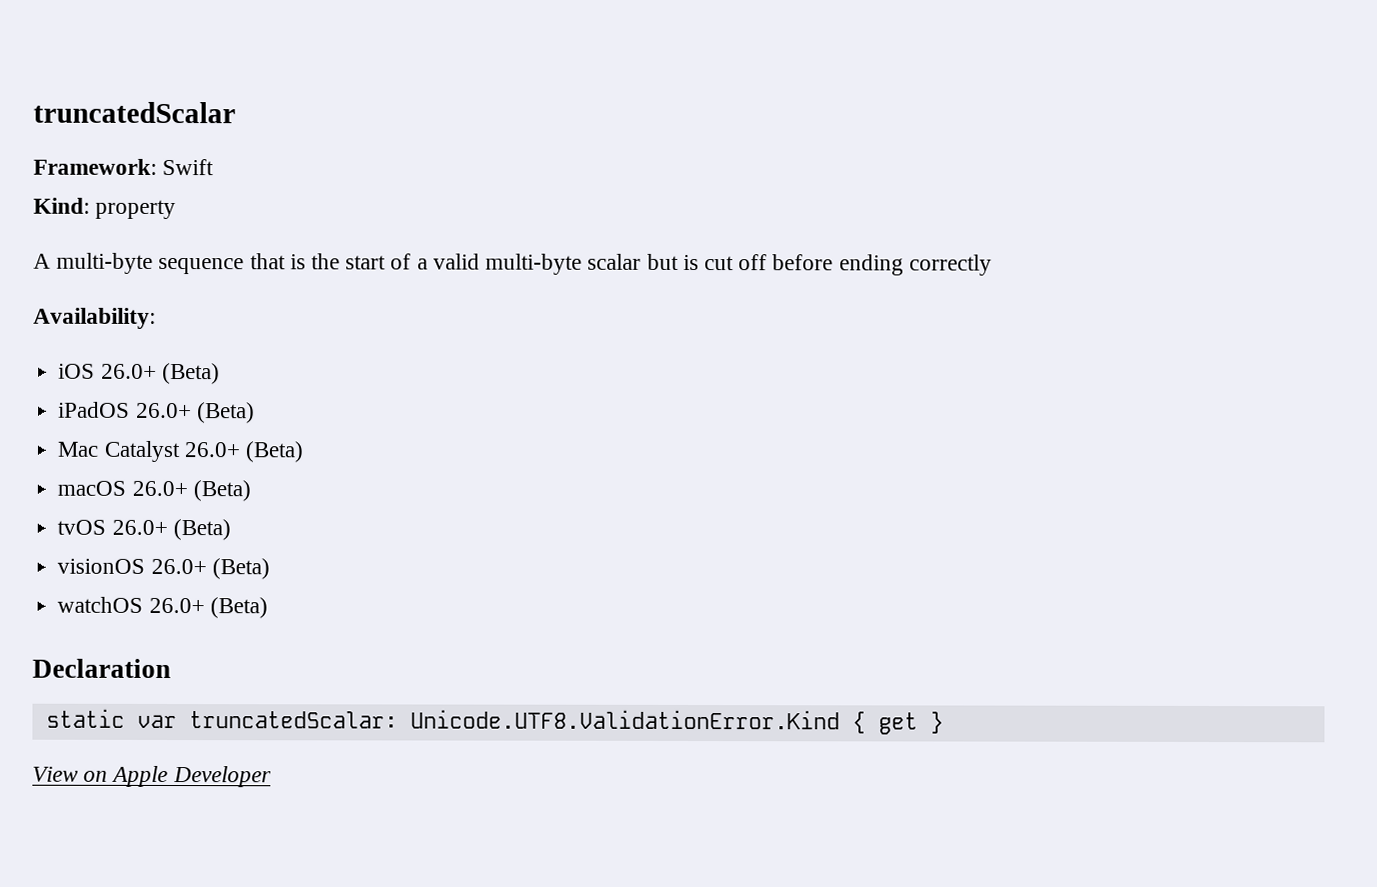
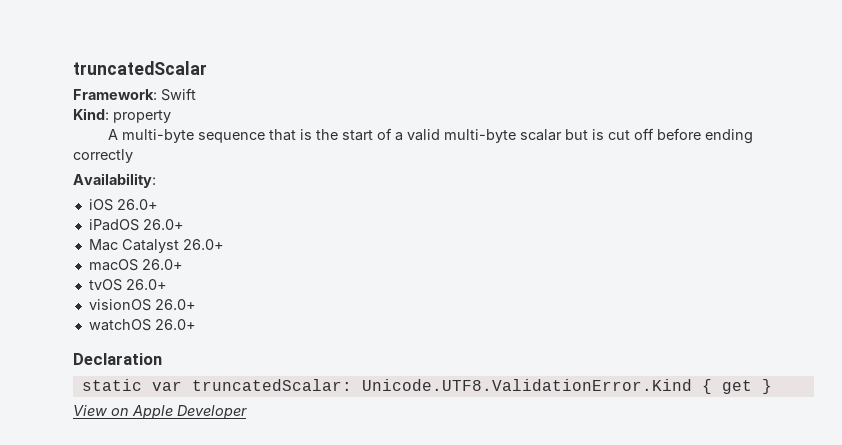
- iOS 26.0+ (Beta)
+ iOS 26.0+
- iPadOS 26.0+ (Beta)
+ iPadOS 26.0+
- Mac Catalyst 26.0+ (Beta)
+ Mac Catalyst 26.0+
- macOS 26.0+ (Beta)
+ macOS 26.0+
- tvOS 26.0+ (Beta)
+ tvOS 26.0+
- visionOS 26.0+ (Beta)
+ visionOS 26.0+
- watchOS 26.0+ (Beta)
+ watchOS 26.0+

